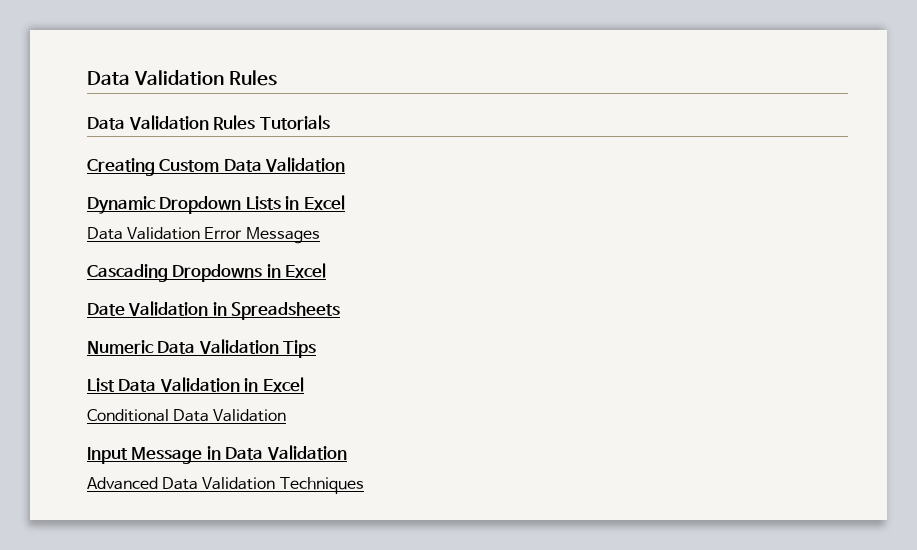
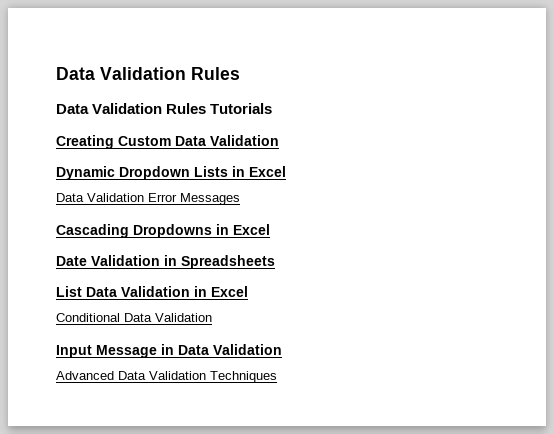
- Numeric Data Validation Tips

